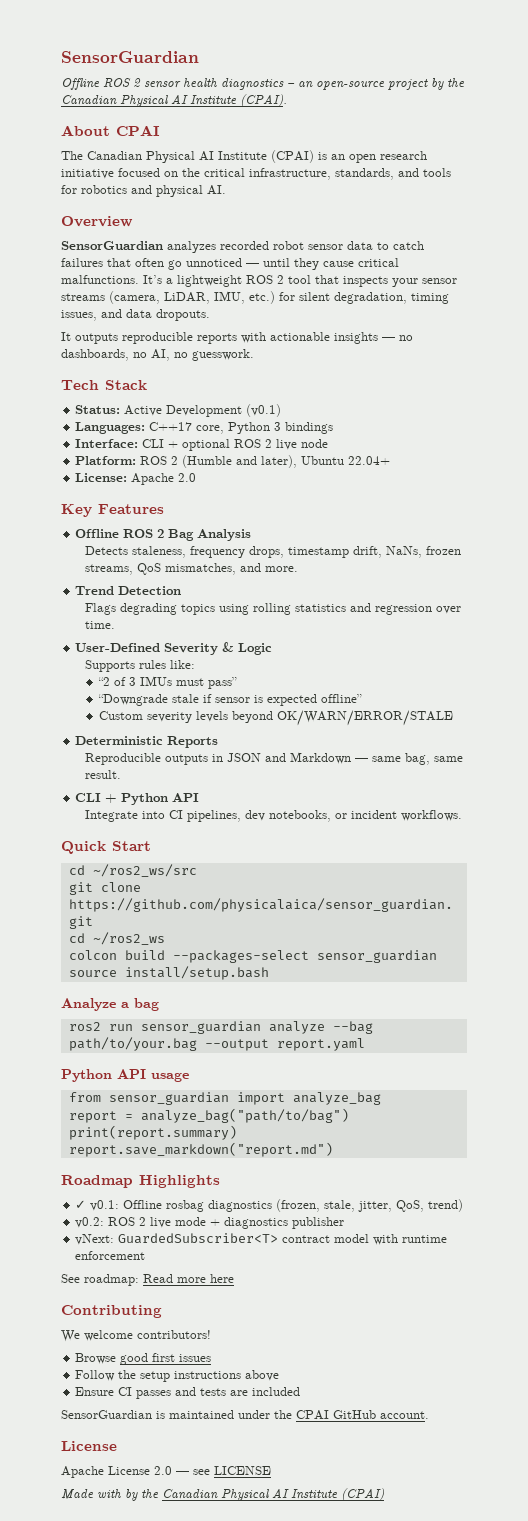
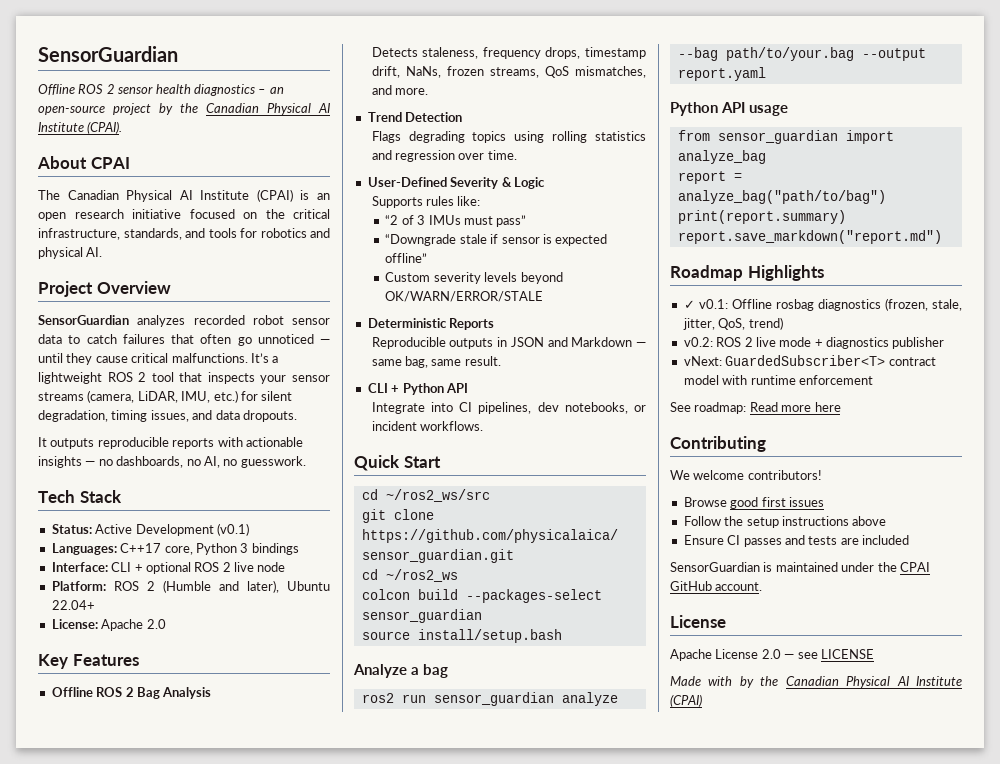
- Overview
+ Project Overview

